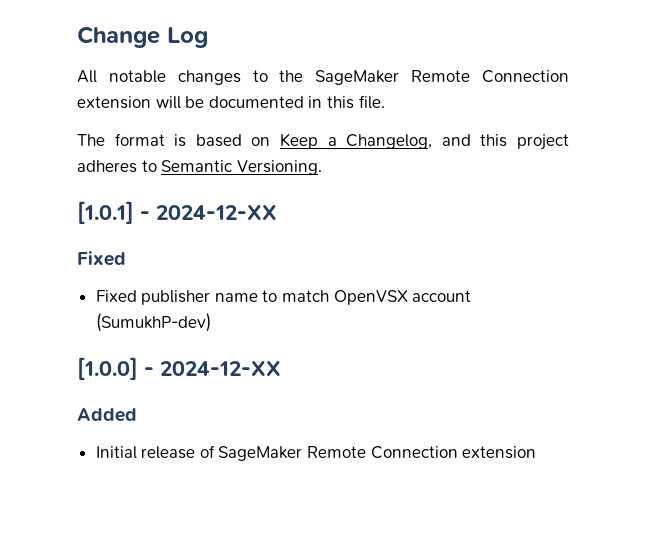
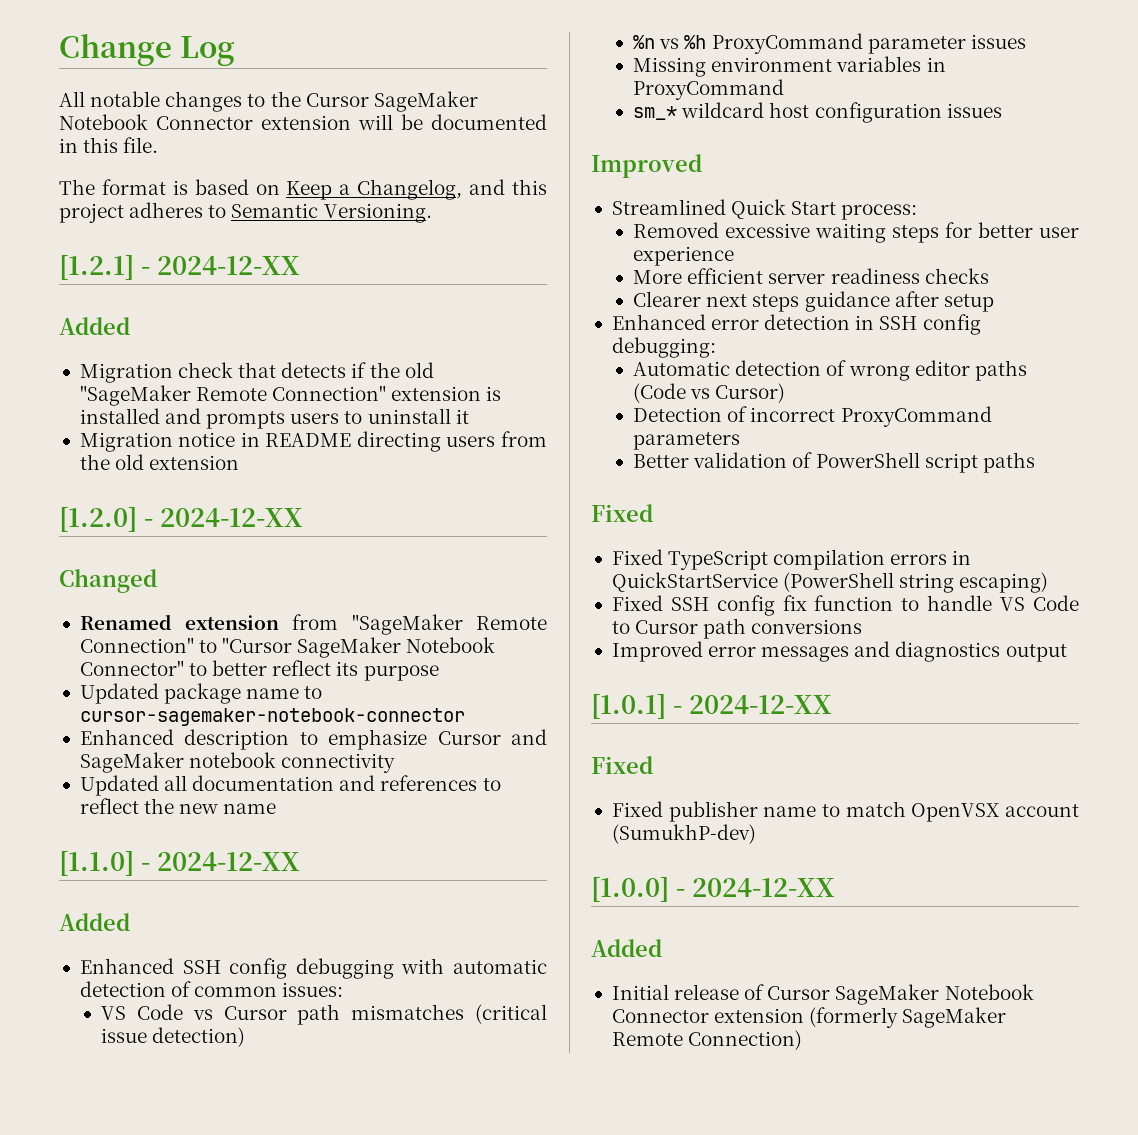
- All notable changes to the SageMaker Remote Connection extension will be documented in this file.
+ All notable changes to the Cursor SageMaker Notebook Connector extension will be documented in this file.
+ [1.2.1] - 2024-12-XX
+ Added
+ Migration check that detects if the old "SageMaker Remote Connection" extension is installed and prompts users to uninstall it
+ Migration notice in README directing users from the old extension
+ [1.2.0] - 2024-12-XX
+ Changed
+ Renamed extension from "SageMaker Remote Connection" to "Cursor SageMaker Notebook Connector" to better reflect its purpose
+ Updated package name to cursor-sagemaker-notebook-connector
+ Enhanced description to emphasize Cursor and SageMaker notebook connectivity
+ Updated all documentation and references to reflect the new name
+ [1.1.0] - 2024-12-XX
+ Added
+ Enhanced SSH config debugging with automatic detection of common issues:
+ VS Code vs Cursor path mismatches (critical issue detection)
+ %n vs %h ProxyCommand parameter issues
+ Missing environment variables in ProxyCommand
+ sm_* wildcard host configuration issues
+ Improved
+ Streamlined Quick Start process:
+ Removed excessive waiting steps for better user experience
+ More efficient server readiness checks
+ Clearer next steps guidance after setup
+ Enhanced error detection in SSH config debugging:
+ Automatic detection of wrong editor paths (Code vs Cursor)
+ Detection of incorrect ProxyCommand parameters
+ Better validation of PowerShell script paths
+ Fixed
+ Fixed TypeScript compilation errors in QuickStartService (PowerShell string escaping)
+ Fixed SSH config fix function to handle VS Code to Cursor path conversions
+ Improved error messages and diagnostics output
- Initial release of SageMaker Remote Connection extension
+ Initial release of Cursor SageMaker Notebook Connector extension (formerly SageMaker Remote Connection)

